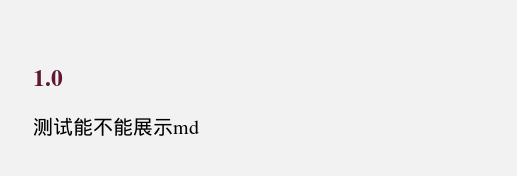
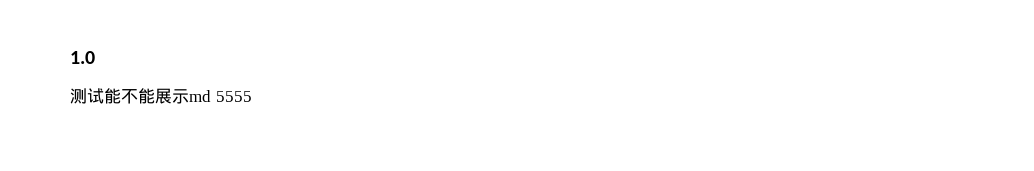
- 测试能不能展示md
+ 测试能不能展示md 5555

